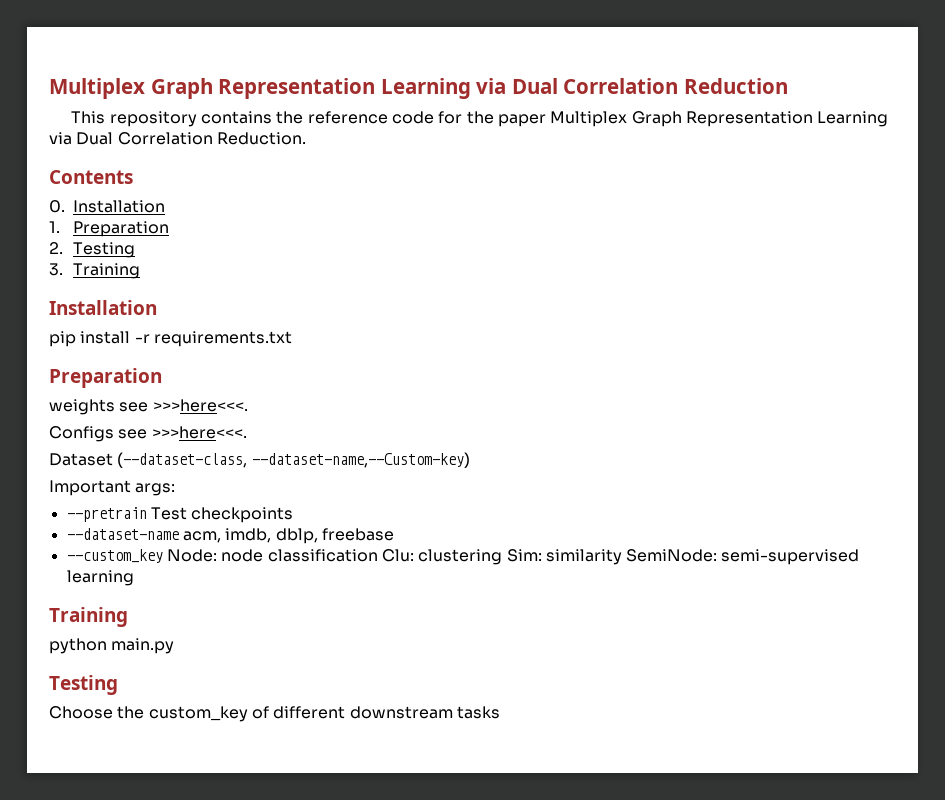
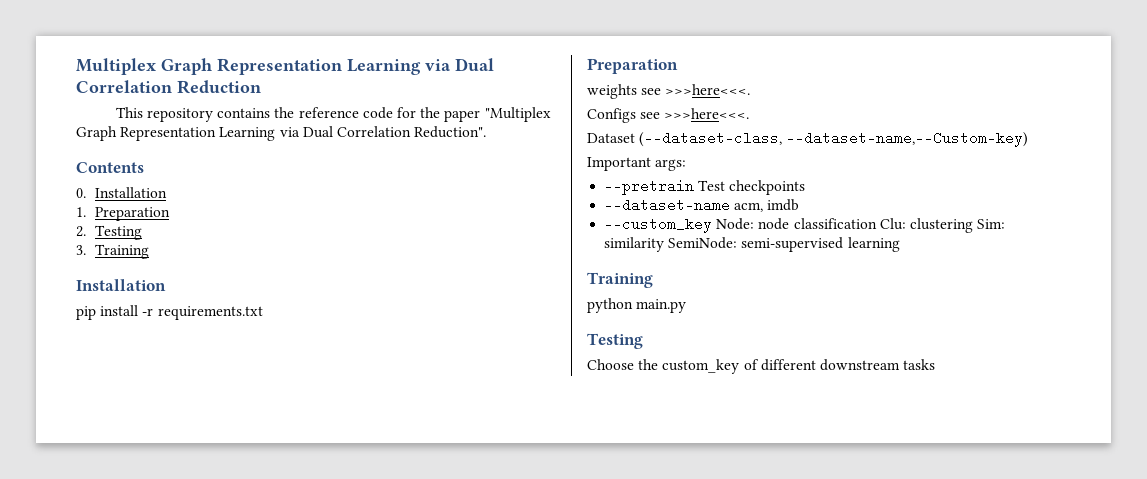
- This repository contains the reference code for the paper Multiplex Graph Representation Learning via Dual Correlation Reduction.
+ This repository contains the reference code for the paper "Multiplex Graph Representation Learning via Dual Correlation Reduction".
- --dataset-name acm, imdb, dblp, freebase
+ --dataset-name acm, imdb

